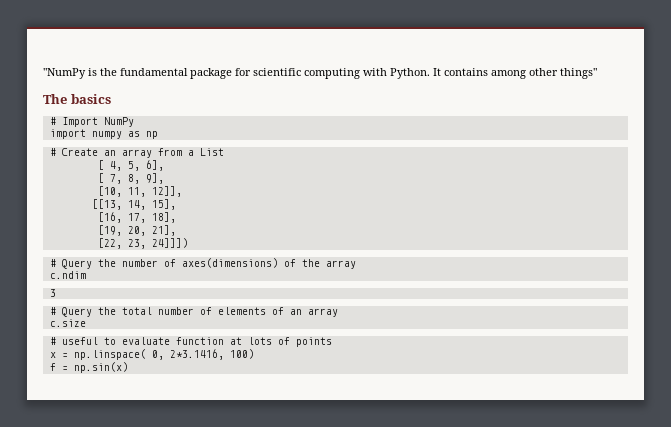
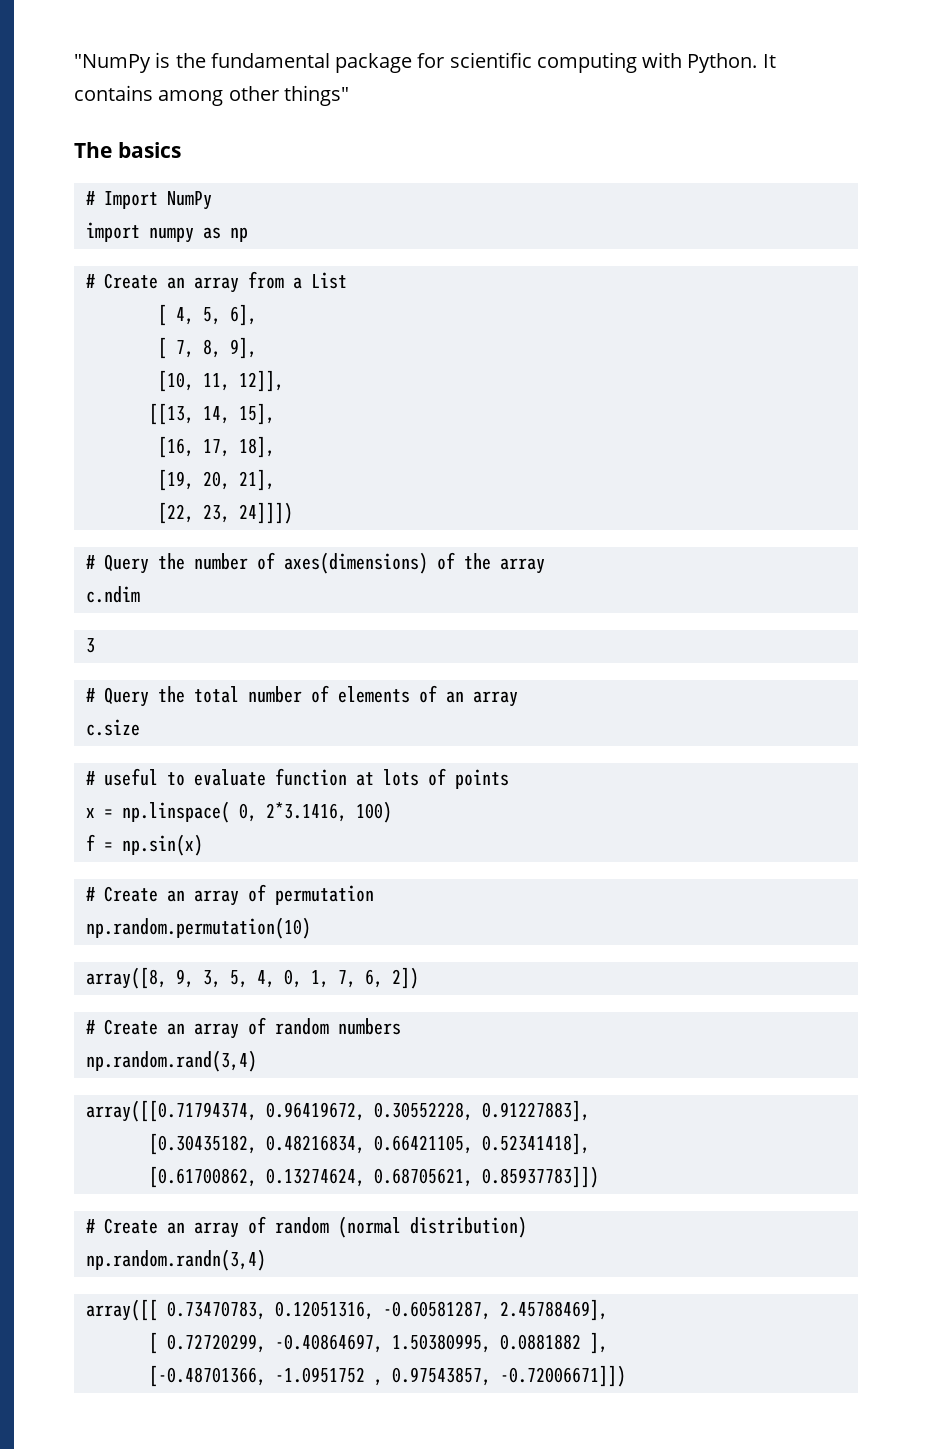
+ # Create an array of permutation
+ np.random.permutation(10)
+ array([8, 9, 3, 5, 4, 0, 1, 7, 6, 2])
+ # Create an array of random numbers
+ np.random.rand(3,4)
+ array([[0.71794374, 0.96419672, 0.30552228, 0.91227883],
+ [0.30435182, 0.48216834, 0.66421105, 0.52341418],
+ [0.61700862, 0.13274624, 0.68705621, 0.85937783]])
+ # Create an array of random (normal distribution)
+ np.random.randn(3,4)
+ array([[ 0.73470783, 0.12051316, -0.60581287, 2.45788469],
+ [ 0.72720299, -0.40864697, 1.50380995, 0.0881882 ],
+ [-0.48701366, -1.0951752 , 0.97543857, -0.72006671]])

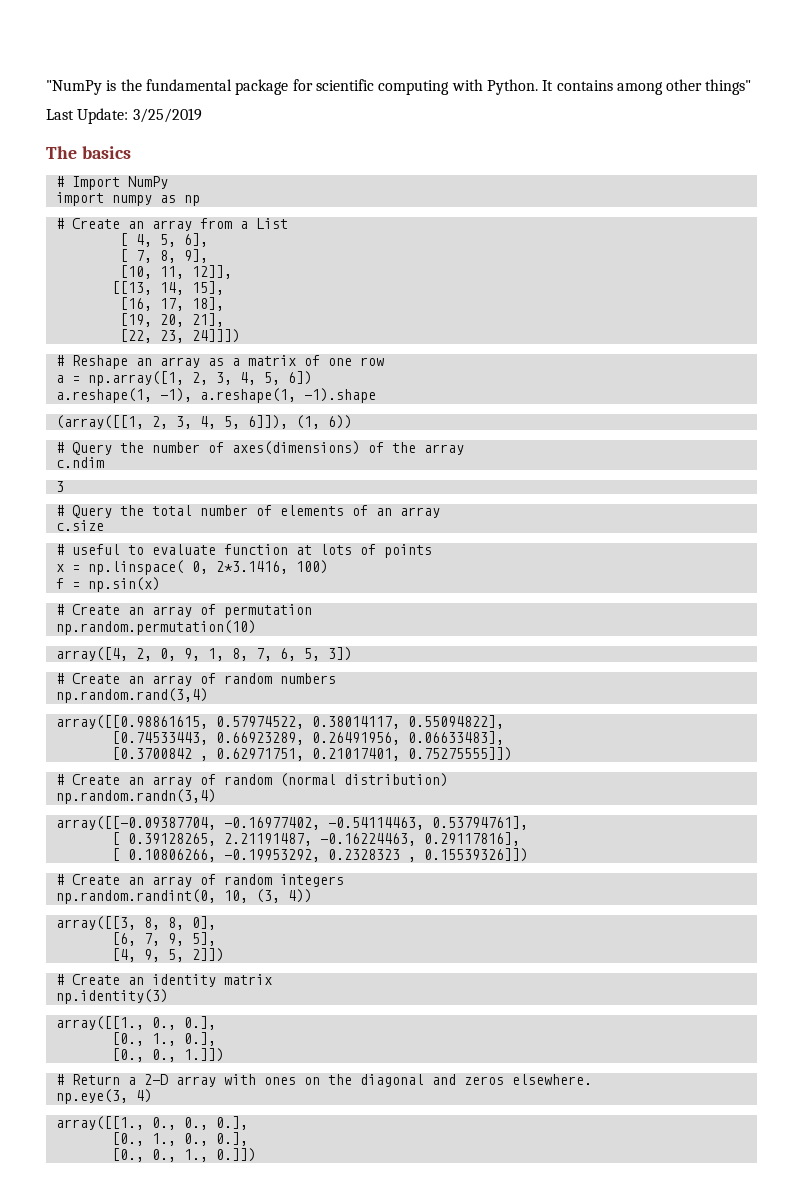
+ Last Update: 3/25/2019
+ # Reshape an array as a matrix of one row
+ a = np.array([1, 2, 3, 4, 5, 6])
+ a.reshape(1, -1), a.reshape(1, -1).shape
+ (array([[1, 2, 3, 4, 5, 6]]), (1, 6))
- array([8, 9, 3, 5, 4, 0, 1, 7, 6, 2])
+ array([4, 2, 0, 9, 1, 8, 7, 6, 5, 3])
- array([[0.71794374, 0.96419672, 0.30552228, 0.91227883],
- [0.30435182, 0.48216834, 0.66421105, 0.52341418],
- [0.61700862, 0.13274624, 0.68705621, 0.85937783]])
+ array([[0.98861615, 0.57974522, 0.38014117, 0.55094822],
+ [0.74533443, 0.66923289, 0.26491956, 0.06633483],
+ [0.3700842 , 0.62971751, 0.21017401, 0.75275555]])
- array([[ 0.73470783, 0.12051316, -0.60581287, 2.45788469],
- [ 0.72720299, -0.40864697, 1.50380995, 0.0881882 ],
- [-0.48701366, -1.0951752 , 0.97543857, -0.72006671]])
+ array([[-0.09387704, -0.16977402, -0.54114463, 0.53794761],
+ [ 0.39128265, 2.21191487, -0.16224463, 0.29117816],
+ [ 0.10806266, -0.19953292, 0.2328323 , 0.15539326]])
+ # Create an array of random integers
+ np.random.randint(0, 10, (3, 4))
+ array([[3, 8, 8, 0],
+ [6, 7, 9, 5],
+ [4, 9, 5, 2]])
+ # Create an identity matrix
+ np.identity(3)
+ array([[1., 0., 0.],
+ [0., 1., 0.],
+ [0., 0., 1.]])
+ # Return a 2-D array with ones on the diagonal and zeros elsewhere.
+ np.eye(3, 4)
+ array([[1., 0., 0., 0.],
+ [0., 1., 0., 0.],
+ [0., 0., 1., 0.]])

